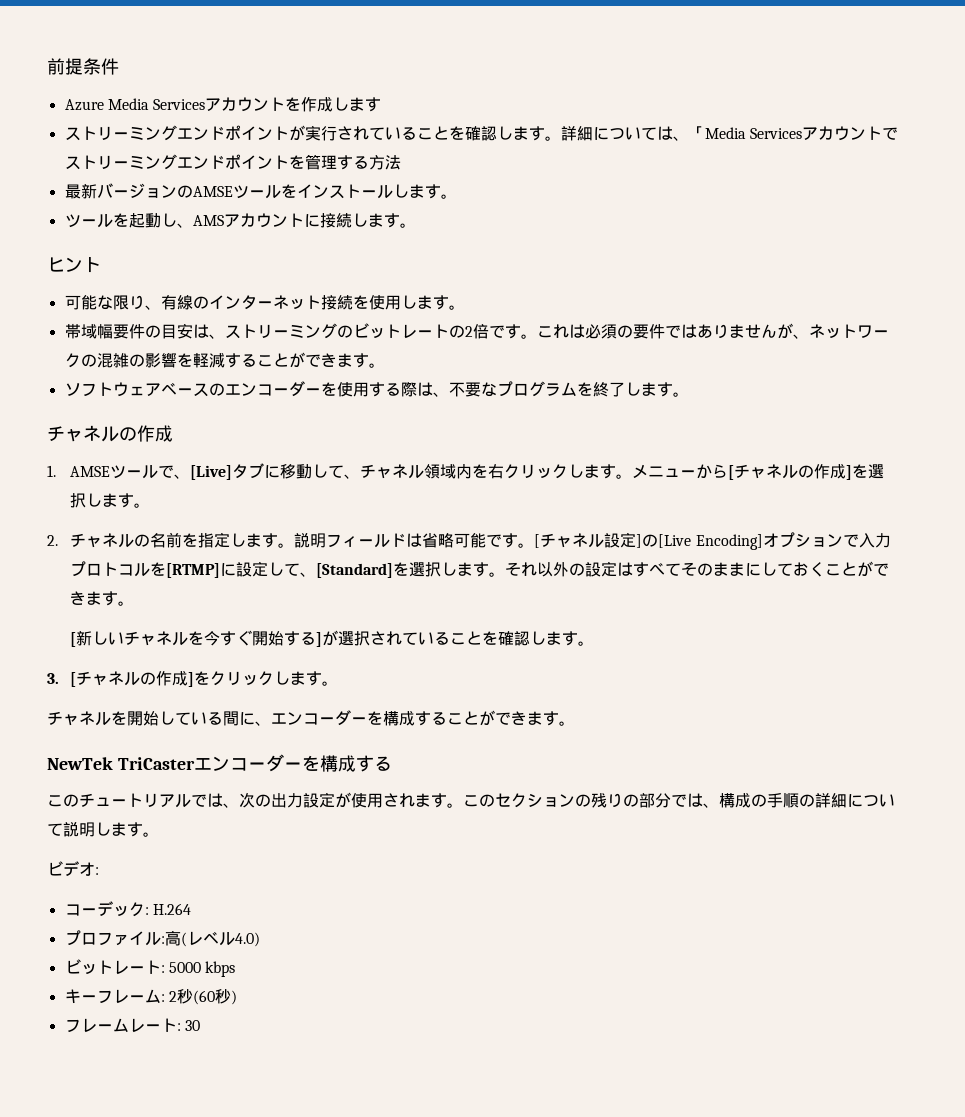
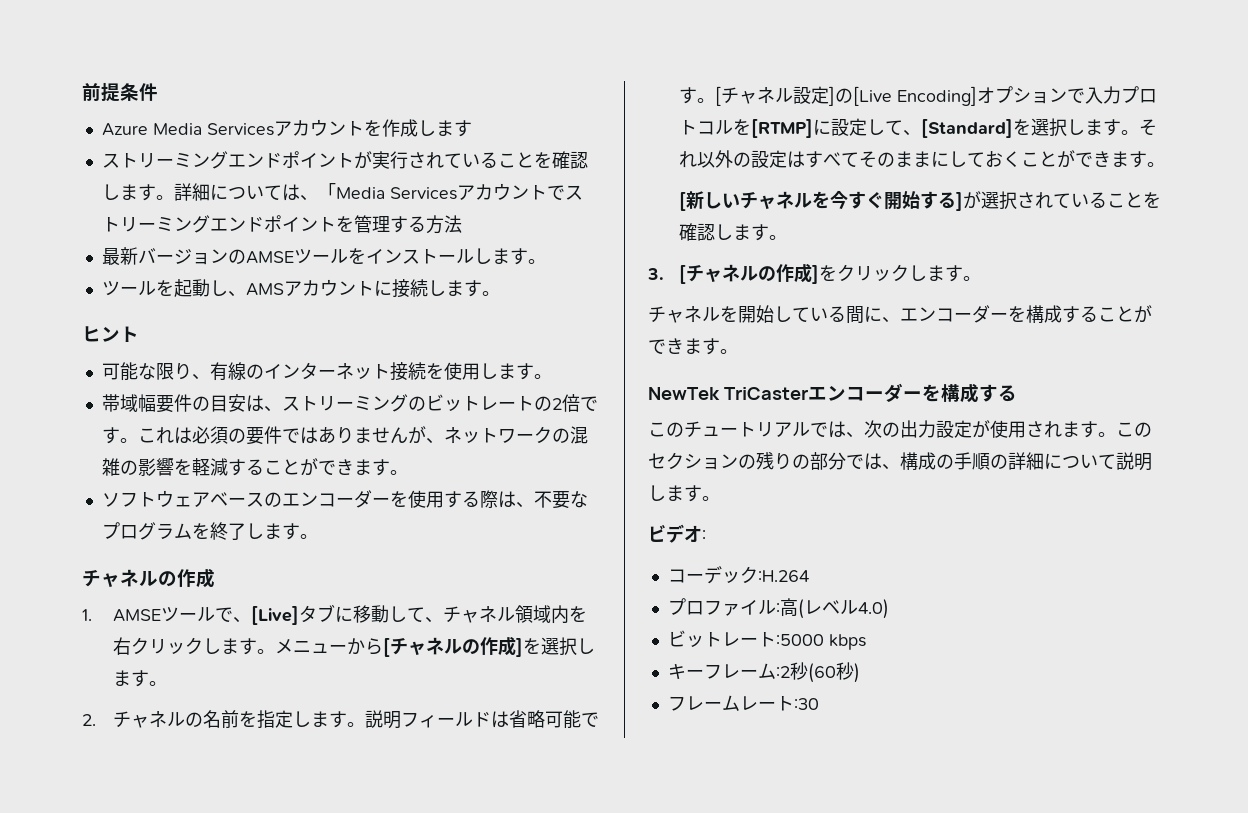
- コーデック: H.264
+ コーデック:H.264
- ビットレート: 5000 kbps
+ ビットレート:5000 kbps
- キーフレーム: 2秒(60秒)
+ キーフレーム:2秒(60秒)
- フレームレート: 30
+ フレームレート:30

